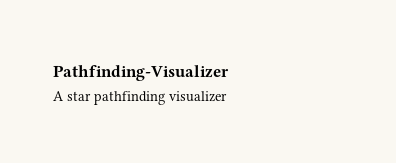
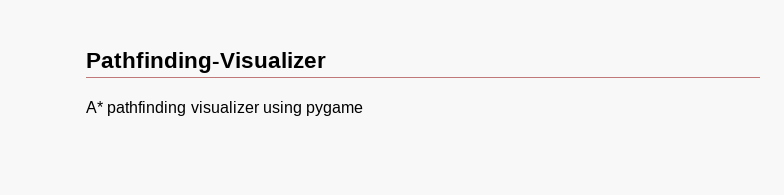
- A star pathfinding visualizer
+ A* pathfinding visualizer using pygame

